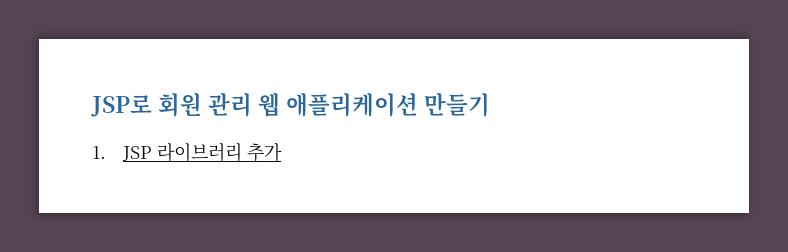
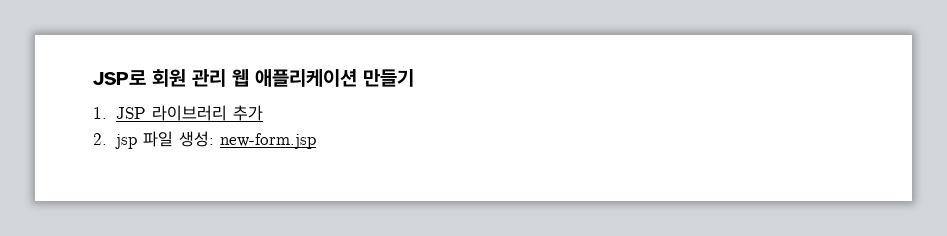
+ 2. jsp 파일 생성: new-form.jsp

